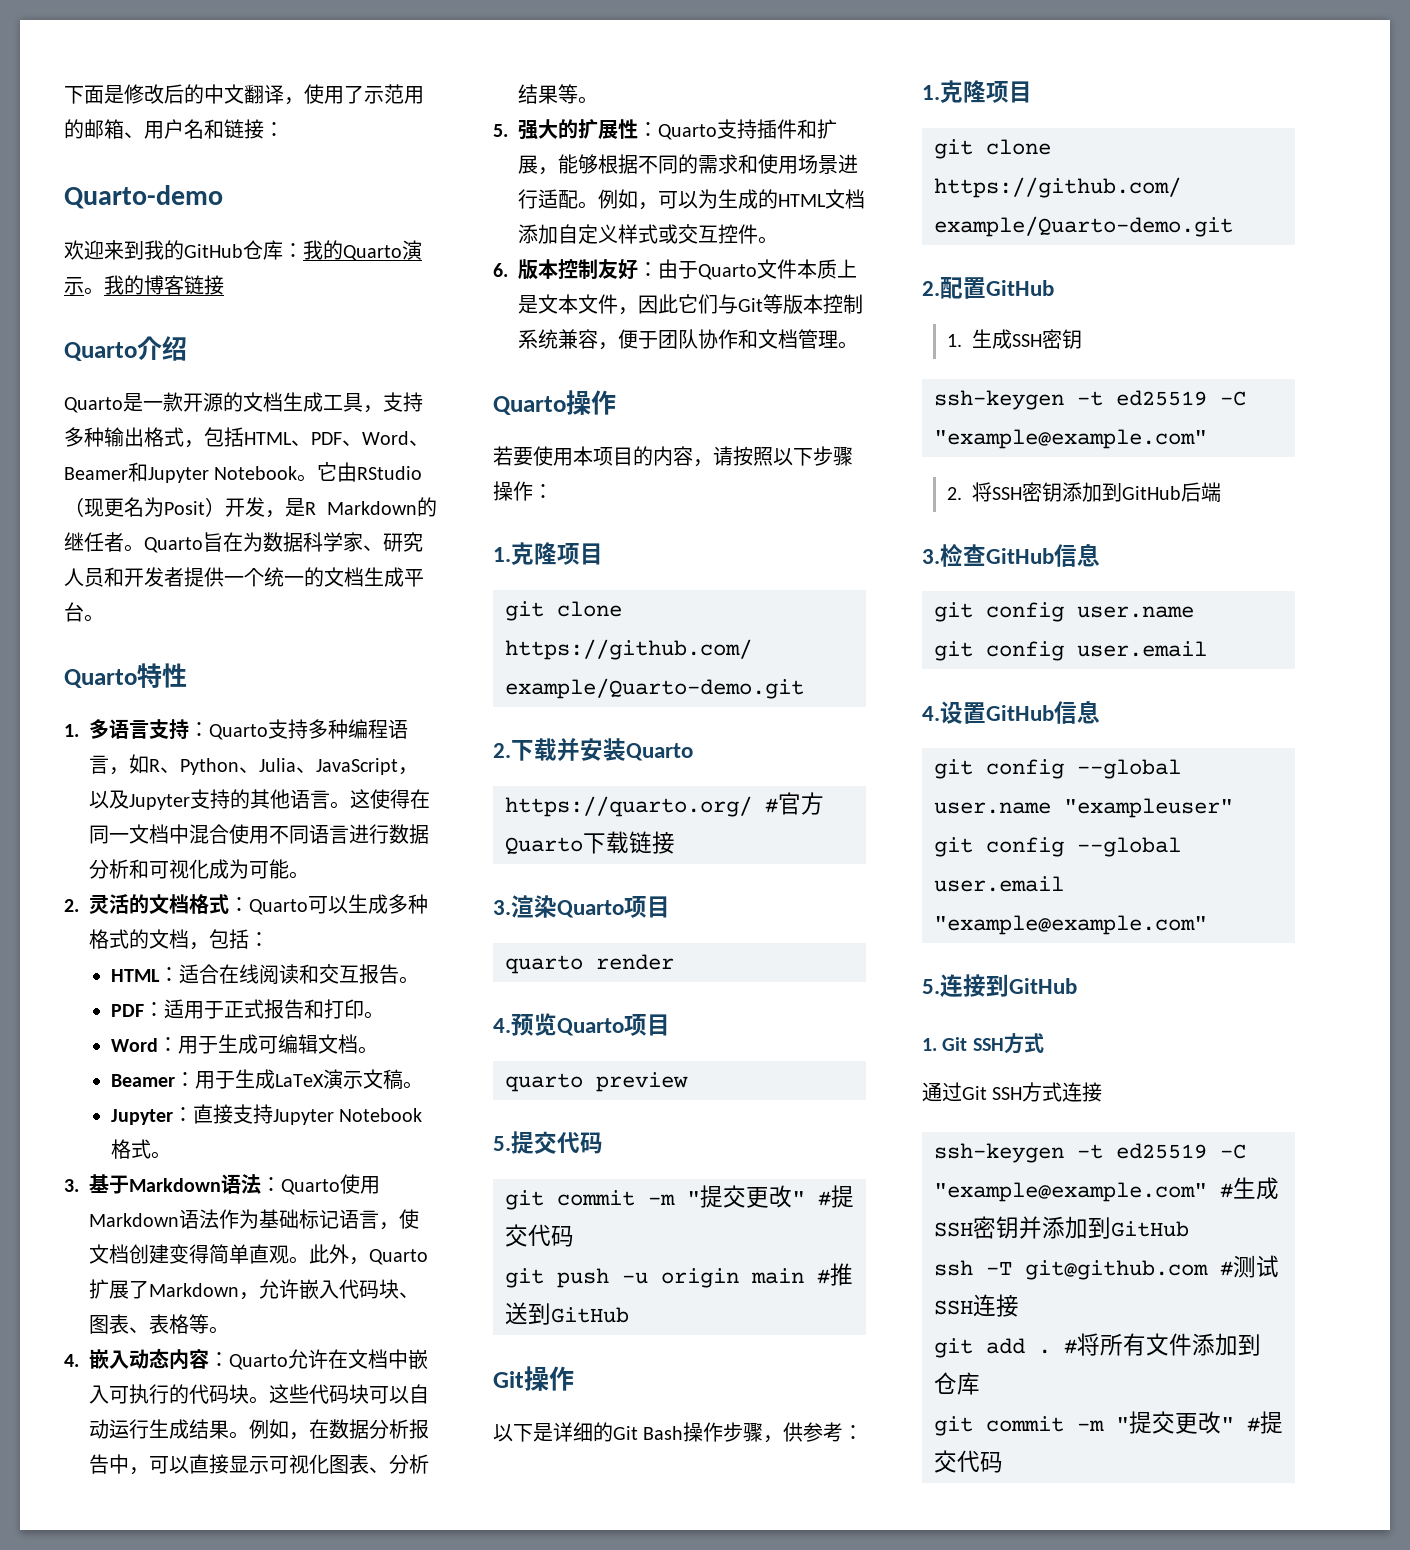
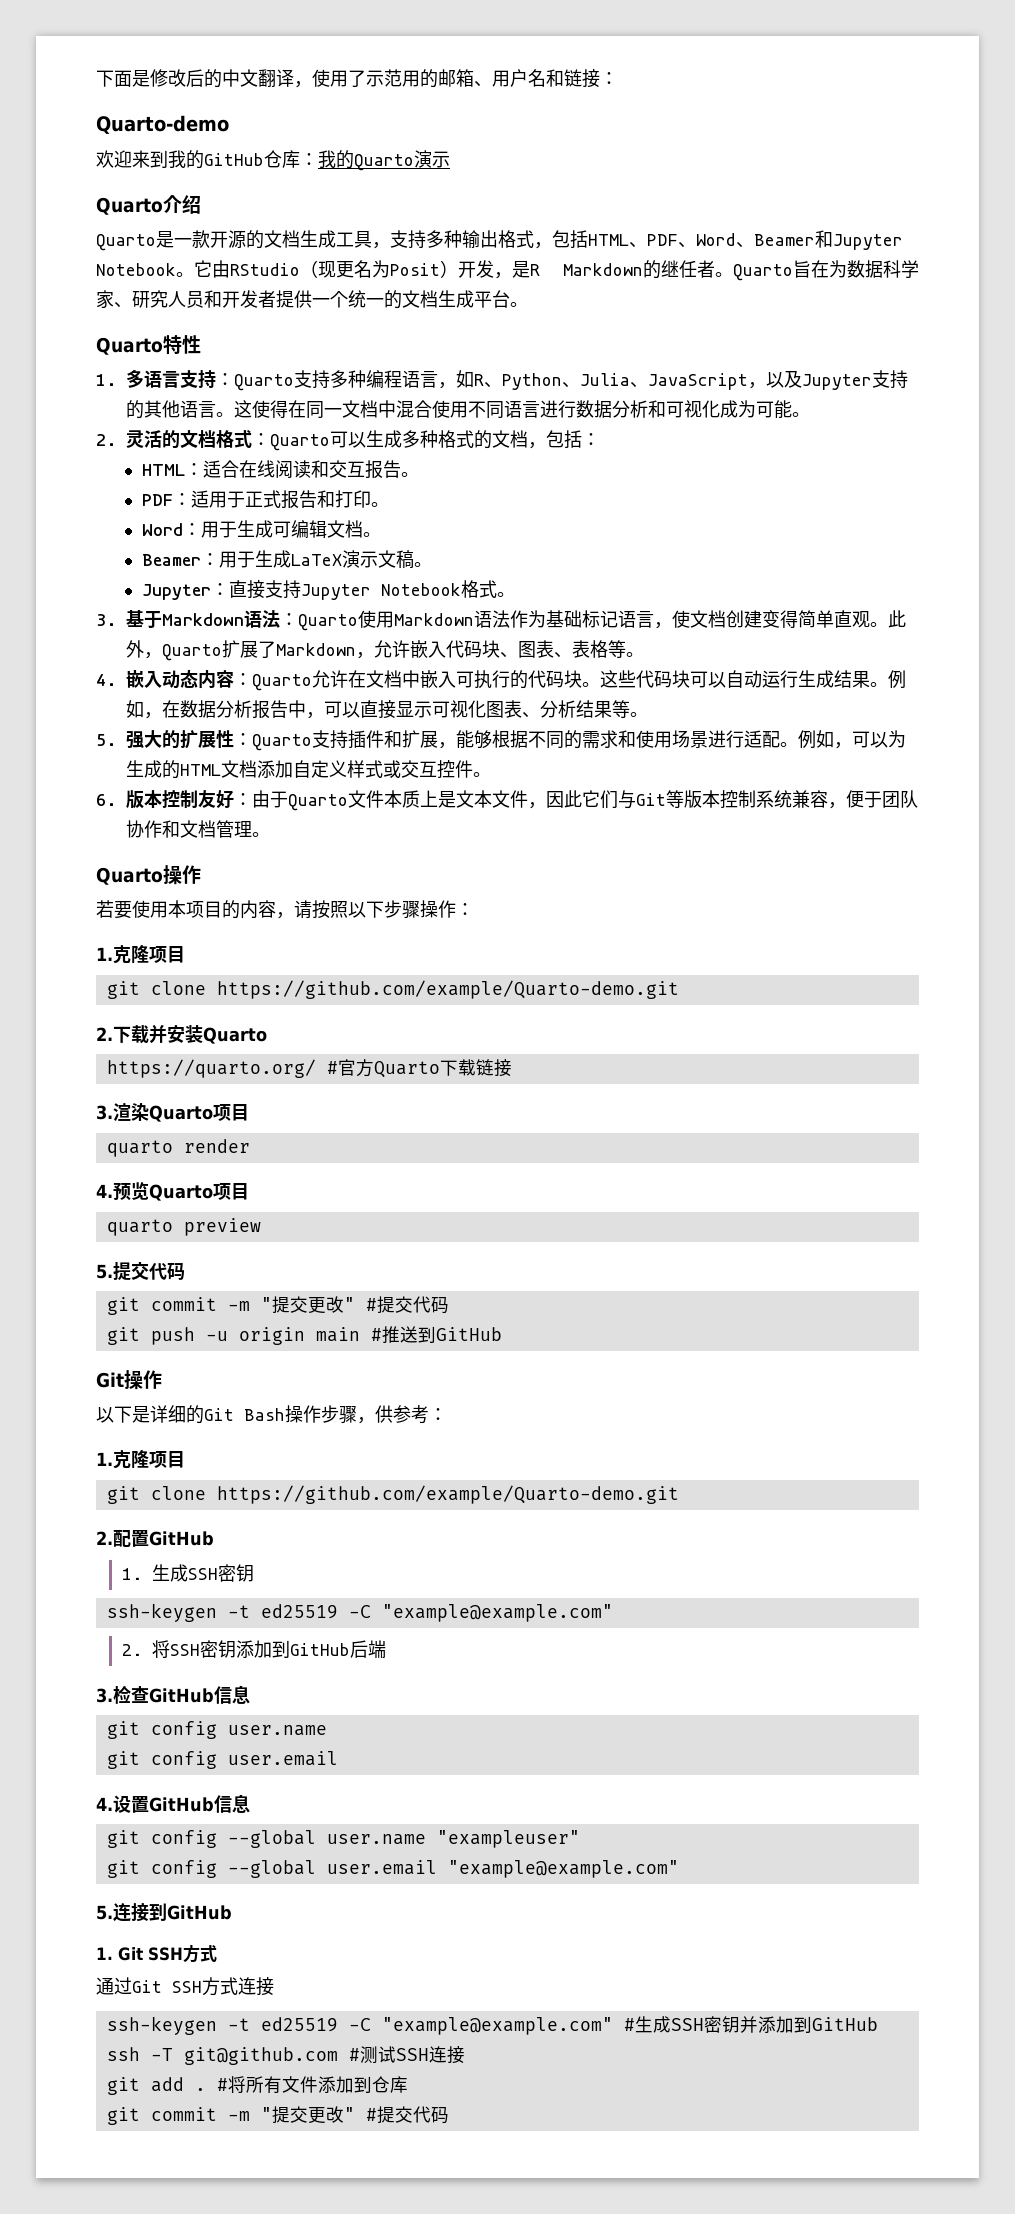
- 欢迎来到我的GitHub仓库：我的Quarto演示。我的博客链接
+ 欢迎来到我的GitHub仓库：我的Quarto演示

